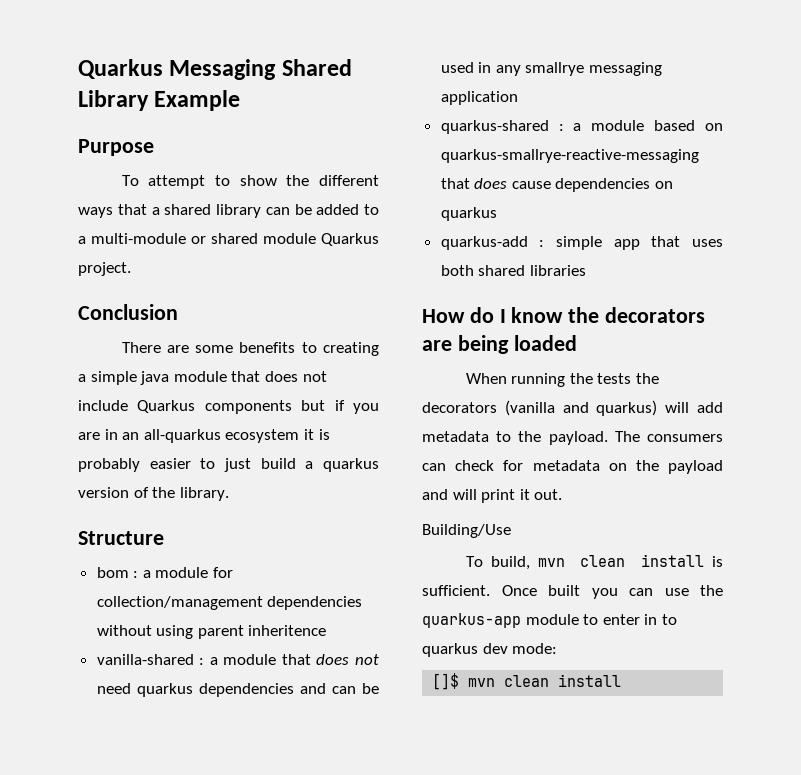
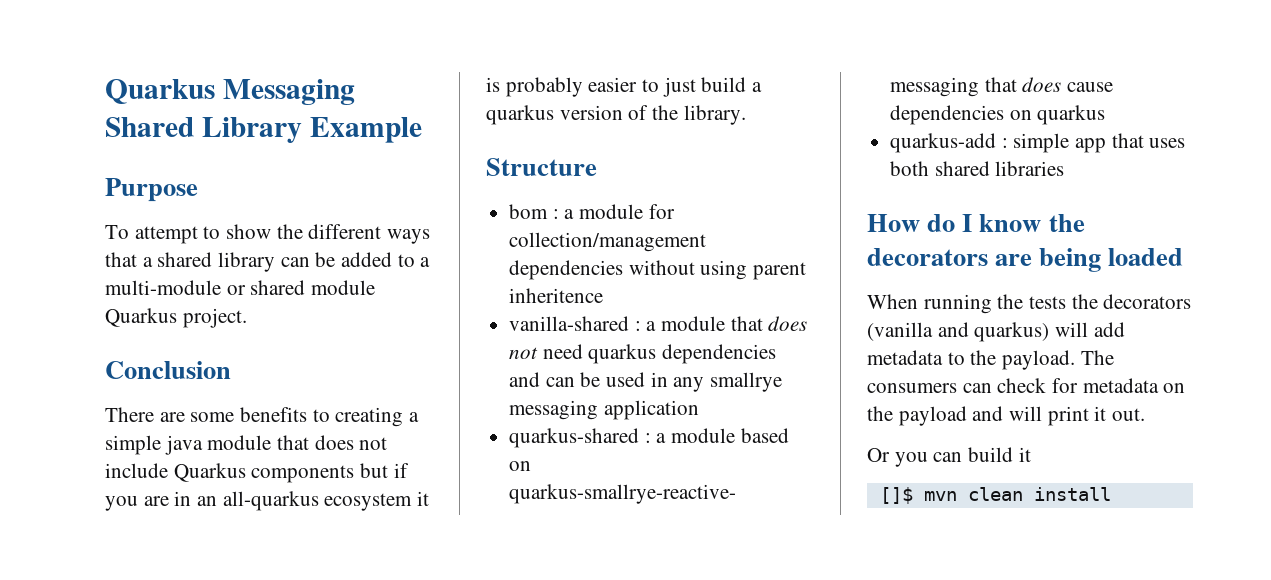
- Building/Use
- To build, mvn clean install is sufficient. Once built you can use the quarkus-app module to enter in to quarkus dev mode:
+ Or you can build it

